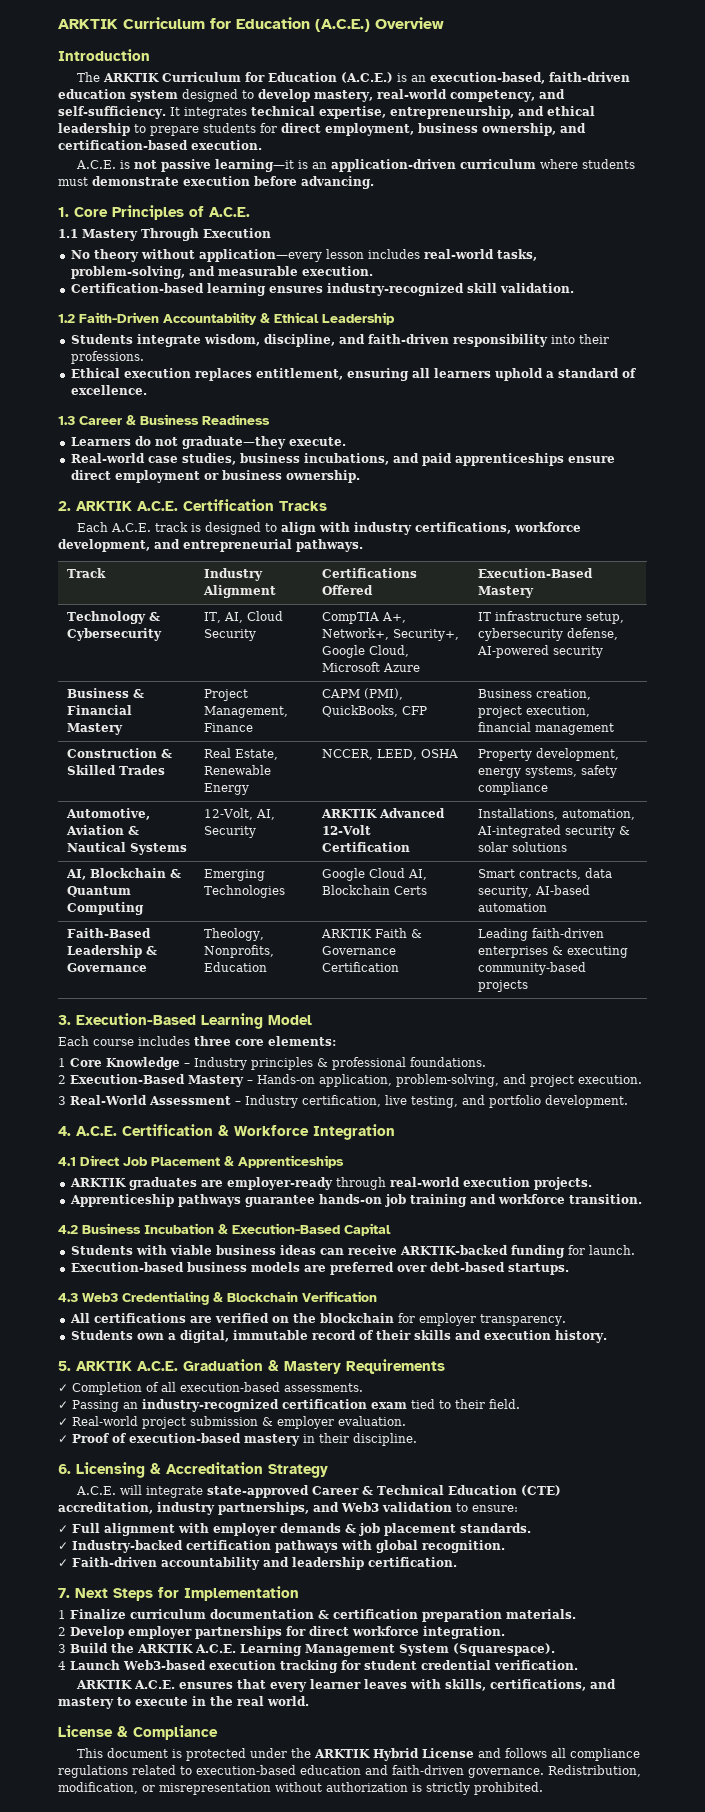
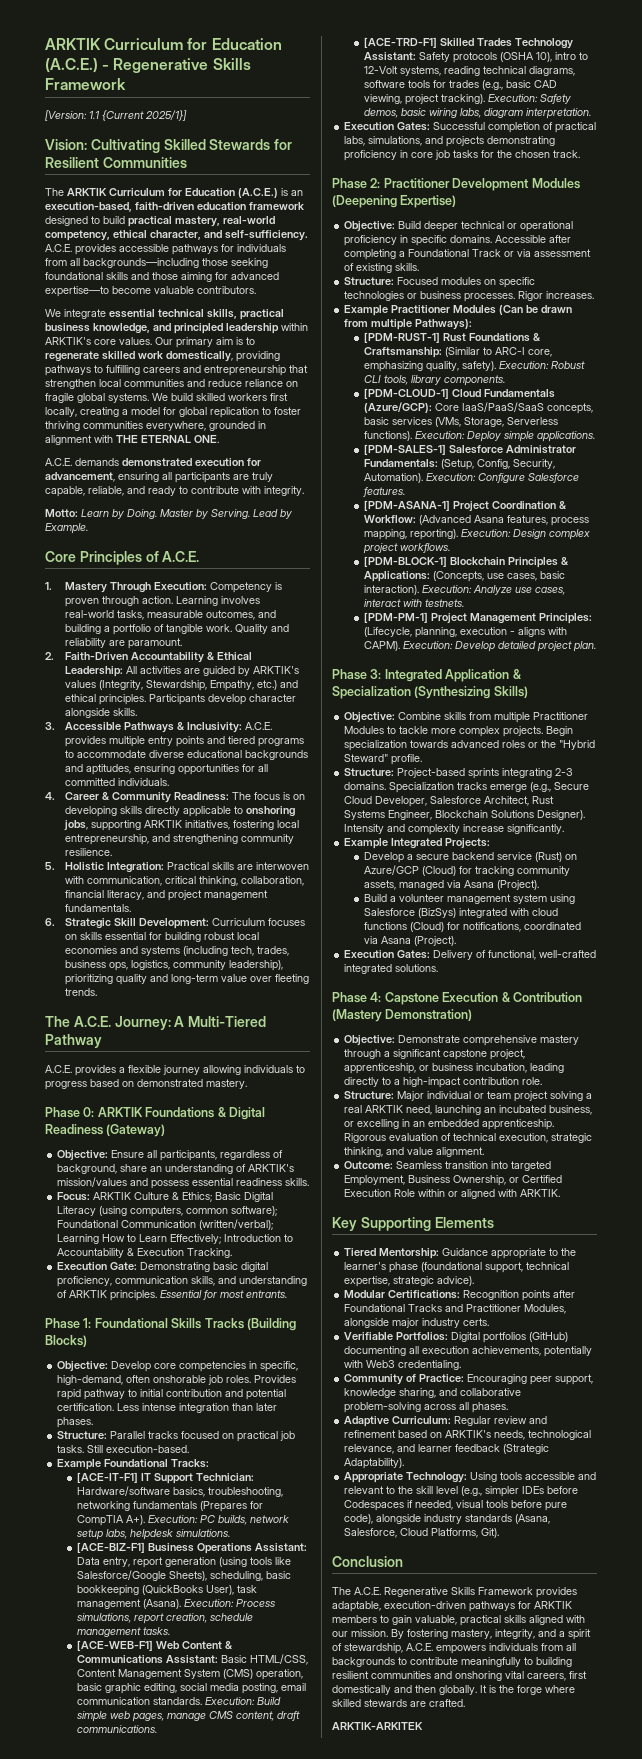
- ARKTIK Curriculum for Education (A.C.E.) Overview
- Introduction
+ ARKTIK Curriculum for Education (A.C.E.) - Regenerative Skills Framework
+ [Version: 1.1 {Current 2025/1}]
+ Vision: Cultivating Skilled Stewards for Resilient Communities
- The ARKTIK Curriculum for Education (A.C.E.) is an execution-based, faith-driven education system designed to develop mastery, real-world competency, and self-sufficiency. It integrates technical expertise, entrepreneurship, and ethical leadership to prepare students for direct employment, business ownership, and certification-based execution.
- A.C.E. is not passive learning—it is an application-driven curriculum where students must demonstrate execution before advancing.
- 1. Core Principles of A.C.E.
+ The ARKTIK Curriculum for Education (A.C.E.) is an execution-based, faith-driven education framework designed to build practical mastery, real-world competency, ethical character, and self-sufficiency. A.C.E. provides accessible pathways for individuals from all backgrounds—including those seeking foundational skills and those aiming for advanced expertise—to become valuable contributors.
+ We integrate essential technical skills, practical business knowledge, and principled leadership within ARKTIK's core values. Our primary aim is to regenerate skilled work domestically, providing pathways to fulfilling careers and entrepreneurship that strengthen local communities and reduce reliance on fragile global systems. We build skilled workers first locally, creating a model for global replication to foster thriving communities everywhere, grounded in alignment with THE ETERNAL ONE.
+ A.C.E. demands demonstrated execution for advancement, ensuring all participants are truly capable, reliable, and ready to contribute with integrity.
+ Motto: Learn by Doing. Master by Serving. Lead by Example.
+ Core Principles of A.C.E.
- 1.1 Mastery Through Execution
- No theory without application—every lesson includes real-world tasks, problem-solving, and measurable execution.
- Certification-based learning ensures industry-recognized skill validation.
- 1.2 Faith-Driven Accountability & Ethical Leadership
- Students integrate wisdom, discipline, and faith-driven responsibility into their professions.
- Ethical execution replaces entitlement, ensuring all learners uphold a standard of excellence.
- 1.3 Career & Business Readiness
- Learners do not graduate—they execute.
- Real-world case studies, business incubations, and paid apprenticeships ensure direct employment or business ownership.
- 2. ARKTIK A.C.E. Certification Tracks
- Each A.C.E. track is designed to align with industry certifications, workforce development, and entrepreneurial pathways.
- Track | Industry Alignment | Certifications Offered | Execution-Based Mastery
- Technology & Cybersecurity | IT, AI, Cloud Security | CompTIA A+, Network+, Security+, Google Cloud, Microsoft Azure | IT infrastructure setup, cybersecurity defense, AI-powered security
- Business & Financial Mastery | Project Management, Finance | CAPM (PMI), QuickBooks, CFP | Business creation, project execution, financial management
- Construction & Skilled Trades | Real Estate, Renewable Energy | NCCER, LEED, OSHA | Property development, energy systems, safety compliance
- Automotive, Aviation & Nautical Systems | 12-Volt, AI, Security | ARKTIK Advanced 12-Volt Certification | Installations, automation, AI-integrated security & solar solutions
- AI, Blockchain & Quantum Computing | Emerging Technologies | Google Cloud AI, Blockchain Certs | Smart contracts, data security, AI-based automation
- Faith-Based Leadership & Governance | Theology, Nonprofits, Education | ARKTIK Faith & Governance Certification | Leading faith-driven enterprises & executing community-based projects
- 3. Execution-Based Learning Model
- Each course includes three core elements:
- 1 Core Knowledge – Industry principles & professional foundations.
- 2 Execution-Based Mastery – Hands-on application, problem-solving, and project execution.
- 3 Real-World Assessment – Industry certification, live testing, and portfolio development.
- 4. A.C.E. Certification & Workforce Integration
- 4.1 Direct Job Placement & Apprenticeships
- ARKTIK graduates are employer-ready through real-world execution projects.
- Apprenticeship pathways guarantee hands-on job training and workforce transition.
- 4.2 Business Incubation & Execution-Based Capital
- Students with viable business ideas can receive ARKTIK-backed funding for launch.
- Execution-based business models are preferred over debt-based startups.
- 4.3 Web3 Credentialing & Blockchain Verification
- All certifications are verified on the blockchain for employer transparency.
- Students own a digital, immutable record of their skills and execution history.
- 5. ARKTIK A.C.E. Graduation & Mastery Requirements
- ✓ Completion of all execution-based assessments.
- ✓ Passing an industry-recognized certification exam tied to their field.
- ✓ Real-world project submission & employer evaluation.
- ✓ Proof of execution-based mastery in their discipline.
- 6. Licensing & Accreditation Strategy
- A.C.E. will integrate state-approved Career & Technical Education (CTE) accreditation, industry partnerships, and Web3 validation to ensure:
- ✓ Full alignment with employer demands & job placement standards.
- ✓ Industry-backed certification pathways with global recognition.
- ✓ Faith-driven accountability and leadership certification.
- 7. Next Steps for Implementation
- 1 Finalize curriculum documentation & certification preparation materials.
- 2 Develop employer partnerships for direct workforce integration.
- 3 Build the ARKTIK A.C.E. Learning Management System (Squarespace).
- 4 Launch Web3-based execution tracking for student credential verification.
- ARKTIK A.C.E. ensures that every learner leaves with skills, certifications, and mastery to execute in the real world.
- License & Compliance
- This document is protected under the ARKTIK Hybrid License and follows all compliance regulations related to execution-based education and faith-driven governance. Redistribution, modification, or misrepresentation without authorization is strictly prohibited.
+ 1. Mastery Through Execution: Competency is proven through action. Learning involves real-world tasks, measurable outcomes, and building a portfolio of tangible work. Quality and reliability are paramount.
+ 2. Faith-Driven Accountability & Ethical Leadership: All activities are guided by ARKTIK's values (Integrity, Stewardship, Empathy, etc.) and ethical principles. Participants develop character alongside skills.
+ 3. Accessible Pathways & Inclusivity: A.C.E. provides multiple entry points and tiered programs to accommodate diverse educational backgrounds and aptitudes, ensuring opportunities for all committed individuals.
+ 4. Career & Community Readiness: The focus is on developing skills directly applicable to onshoring jobs, supporting ARKTIK initiatives, fostering local entrepreneurship, and strengthening community resilience.
+ 5. Holistic Integration: Practical skills are interwoven with communication, critical thinking, collaboration, financial literacy, and project management fundamentals.
+ 6. Strategic Skill Development: Curriculum focuses on skills essential for building robust local economies and systems (including tech, trades, business ops, logistics, community leadership), prioritizing quality and long-term value over fleeting trends.
+ The A.C.E. Journey: A Multi-Tiered Pathway
+ A.C.E. provides a flexible journey allowing individuals to progress based on demonstrated mastery.
+ Phase 0: ARKTIK Foundations & Digital Readiness (Gateway)
+ Objective: Ensure all participants, regardless of background, share an understanding of ARKTIK's mission/values and possess essential readiness skills.
+ Focus: ARKTIK Culture & Ethics; Basic Digital Literacy (using computers, common software); Foundational Communication (written/verbal); Learning How to Learn Effectively; Introduction to Accountability & Execution Tracking.
+ Execution Gate: Demonstrating basic digital proficiency, communication skills, and understanding of ARKTIK principles. Essential for most entrants.
+ Phase 1: Foundational Skills Tracks (Building Blocks)
+ Objective: Develop core competencies in specific, high-demand, often onshorable job roles. Provides rapid pathway to initial contribution and potential certification. Less intense integration than later phases.
+ Structure: Parallel tracks focused on practical job tasks. Still execution-based.
+ Example Foundational Tracks:
+ [ACE-IT-F1] IT Support Technician: Hardware/software basics, troubleshooting, networking fundamentals (Prepares for CompTIA A+). Execution: PC builds, network setup labs, helpdesk simulations.
+ [ACE-BIZ-F1] Business Operations Assistant: Data entry, report generation (using tools like Salesforce/Google Sheets), scheduling, basic bookkeeping (QuickBooks User), task management (Asana). Execution: Process simulations, report creation, schedule management tasks.
+ [ACE-WEB-F1] Web Content & Communications Assistant: Basic HTML/CSS, Content Management System (CMS) operation, basic graphic editing, social media posting, email communication standards. Execution: Build simple web pages, manage CMS content, draft communications.
+ [ACE-TRD-F1] Skilled Trades Technology Assistant: Safety protocols (OSHA 10), intro to 12-Volt systems, reading technical diagrams, software tools for trades (e.g., basic CAD viewing, project tracking). Execution: Safety demos, basic wiring labs, diagram interpretation.
+ Execution Gates: Successful completion of practical labs, simulations, and projects demonstrating proficiency in core job tasks for the chosen track.
+ Phase 2: Practitioner Development Modules (Deepening Expertise)
+ Objective: Build deeper technical or operational proficiency in specific domains. Accessible after completing a Foundational Track or via assessment of existing skills.
+ Structure: Focused modules on specific technologies or business processes. Rigor increases.
+ Example Practitioner Modules (Can be drawn from multiple Pathways):
+ [PDM-RUST-1] Rust Foundations & Craftsmanship: (Similar to ARC-I core, emphasizing quality, safety). Execution: Robust CLI tools, library components.
+ [PDM-CLOUD-1] Cloud Fundamentals (Azure/GCP): Core IaaS/PaaS/SaaS concepts, basic services (VMs, Storage, Serverless functions). Execution: Deploy simple applications.
+ [PDM-SALES-1] Salesforce Administrator Fundamentals: (Setup, Config, Security, Automation). Execution: Configure Salesforce features.
+ [PDM-ASANA-1] Project Coordination & Workflow: (Advanced Asana features, process mapping, reporting). Execution: Design complex project workflows.
+ [PDM-BLOCK-1] Blockchain Principles & Applications: (Concepts, use cases, basic interaction). Execution: Analyze use cases, interact with testnets.
+ [PDM-PM-1] Project Management Principles: (Lifecycle, planning, execution - aligns with CAPM). Execution: Develop detailed project plan.
+ Phase 3: Integrated Application & Specialization (Synthesizing Skills)
+ Objective: Combine skills from multiple Practitioner Modules to tackle more complex projects. Begin specialization towards advanced roles or the "Hybrid Steward" profile.
+ Structure: Project-based sprints integrating 2-3 domains. Specialization tracks emerge (e.g., Secure Cloud Developer, Salesforce Architect, Rust Systems Engineer, Blockchain Solutions Designer). Intensity and complexity increase significantly.
+ Example Integrated Projects:
+ Develop a secure backend service (Rust) on Azure/GCP (Cloud) for tracking community assets, managed via Asana (Project).
+ Build a volunteer management system using Salesforce (BizSys) integrated with cloud functions (Cloud) for notifications, coordinated via Asana (Project).
+ Execution Gates: Delivery of functional, well-crafted integrated solutions.
+ Phase 4: Capstone Execution & Contribution (Mastery Demonstration)
+ Objective: Demonstrate comprehensive mastery through a significant capstone project, apprenticeship, or business incubation, leading directly to a high-impact contribution role.
+ Structure: Major individual or team project solving a real ARKTIK need, launching an incubated business, or excelling in an embedded apprenticeship. Rigorous evaluation of technical execution, strategic thinking, and value alignment.
+ Outcome: Seamless transition into targeted Employment, Business Ownership, or Certified Execution Role within or aligned with ARKTIK.
+ Key Supporting Elements
+ Tiered Mentorship: Guidance appropriate to the learner's phase (foundational support, technical expertise, strategic advice).
+ Modular Certifications: Recognition points after Foundational Tracks and Practitioner Modules, alongside major industry certs.
+ Verifiable Portfolios: Digital portfolios (GitHub) documenting all execution achievements, potentially with Web3 credentialing.
+ Community of Practice: Encouraging peer support, knowledge sharing, and collaborative problem-solving across all phases.
+ Adaptive Curriculum: Regular review and refinement based on ARKTIK's needs, technological relevance, and learner feedback (Strategic Adaptability).
+ Appropriate Technology: Using tools accessible and relevant to the skill level (e.g., simpler IDEs before Codespaces if needed, visual tools before pure code), alongside industry standards (Asana, Salesforce, Cloud Platforms, Git).
+ Conclusion
+ The A.C.E. Regenerative Skills Framework provides adaptable, execution-driven pathways for ARKTIK members to gain valuable, practical skills aligned with our mission. By fostering mastery, integrity, and a spirit of stewardship, A.C.E. empowers individuals from all backgrounds to contribute meaningfully to building resilient communities and onshoring vital careers, first domestically and then globally. It is the forge where skilled stewards are crafted.
+ ARKTIK-ARKITEK

